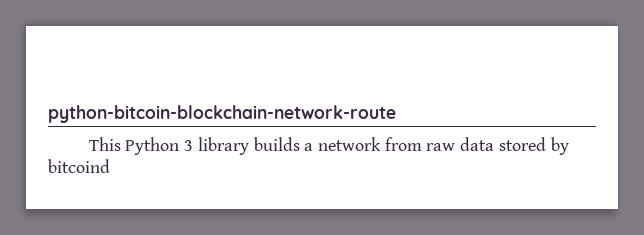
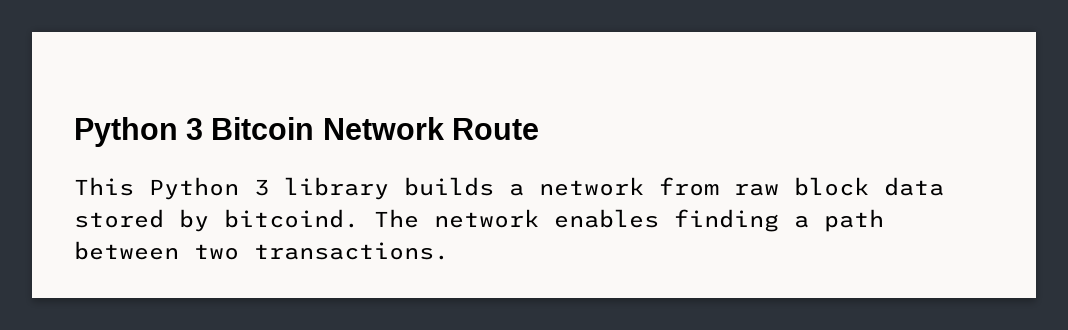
- python-bitcoin-blockchain-network-route
+ Python 3 Bitcoin Network Route
- This Python 3 library builds a network from raw data stored by bitcoind
+ This Python 3 library builds a network from raw block data stored by bitcoind. The network enables finding a path between two transactions.

